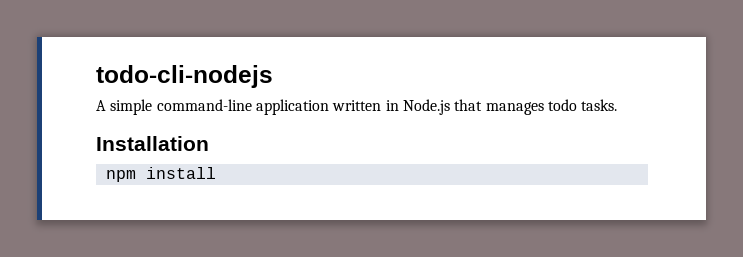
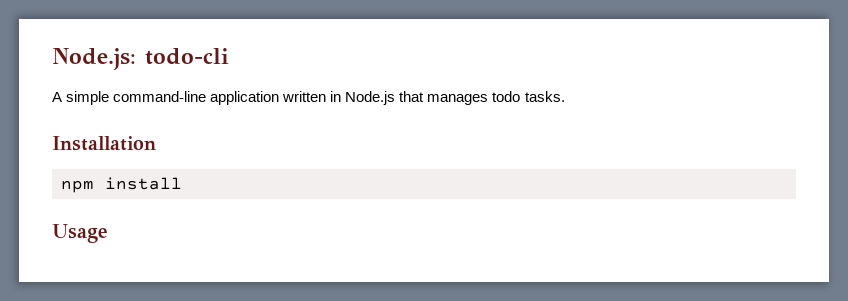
- todo-cli-nodejs
+ Node.js: todo-cli
+ Usage

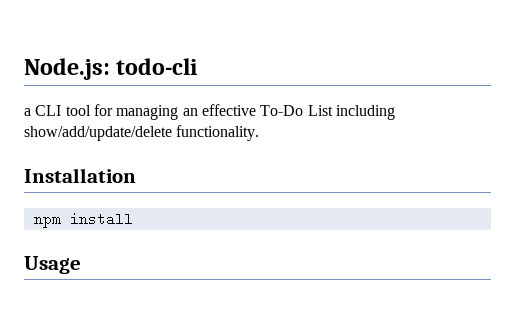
- A simple command-line application written in Node.js that manages todo tasks.
+ a CLI tool for managing an effective To-Do List including show/add/update/delete functionality.

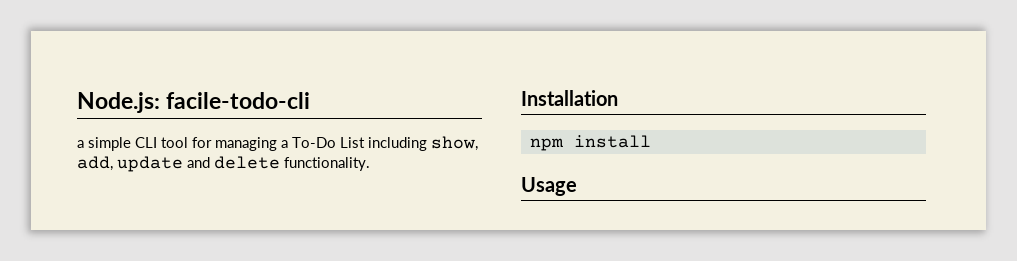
- Node.js: todo-cli
- a CLI tool for managing an effective To-Do List including show/add/update/delete functionality.
+ Node.js: facile-todo-cli
+ a simple CLI tool for managing a To-Do List including show, add, update and delete functionality.

